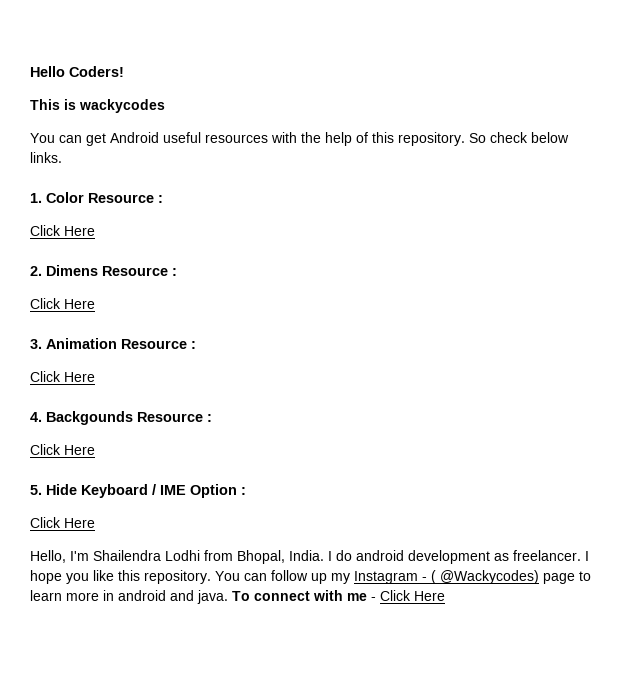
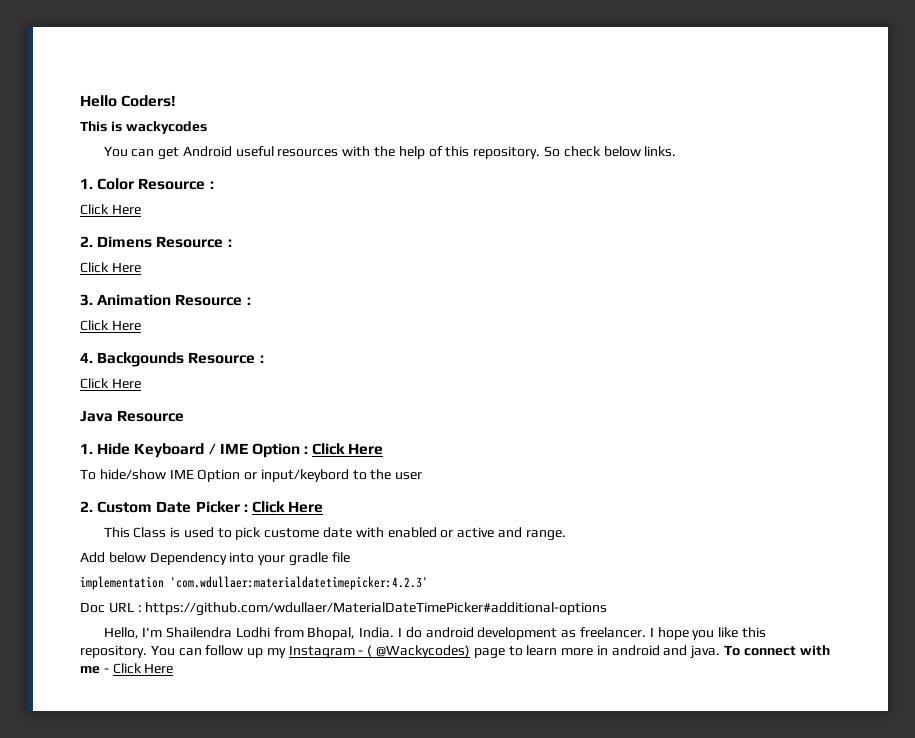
- 5. Hide Keyboard / IME Option :
- Click Here
+ Java Resource
+ 1. Hide Keyboard / IME Option : Click Here
+ To hide/show IME Option or input/keybord to the user
+ 2. Custom Date Picker : Click Here
+ This Class is used to pick custome date with enabled or active and range.
+ Add below Dependency into your gradle file
+ implementation 'com.wdullaer:materialdatetimepicker:4.2.3'
+ Doc URL : https://github.com/wdullaer/MaterialDateTimePicker#additional-options

